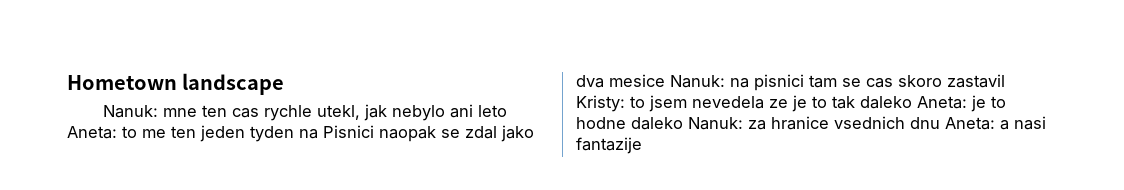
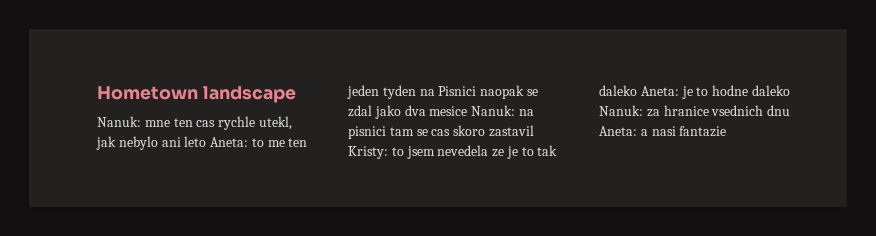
- Nanuk: mne ten cas rychle utekl, jak nebylo ani leto Aneta: to me ten jeden tyden na Pisnici naopak se zdal jako dva mesice Nanuk: na pisnici tam se cas skoro zastavil Kristy: to jsem nevedela ze je to tak daleko Aneta: je to hodne daleko Nanuk: za hranice vsednich dnu Aneta: a nasi fantazije
+ Nanuk: mne ten cas rychle utekl, jak nebylo ani leto Aneta: to me ten jeden tyden na Pisnici naopak se zdal jako dva mesice Nanuk: na pisnici tam se cas skoro zastavil Kristy: to jsem nevedela ze je to tak daleko Aneta: je to hodne daleko Nanuk: za hranice vsednich dnu Aneta: a nasi fantazie

